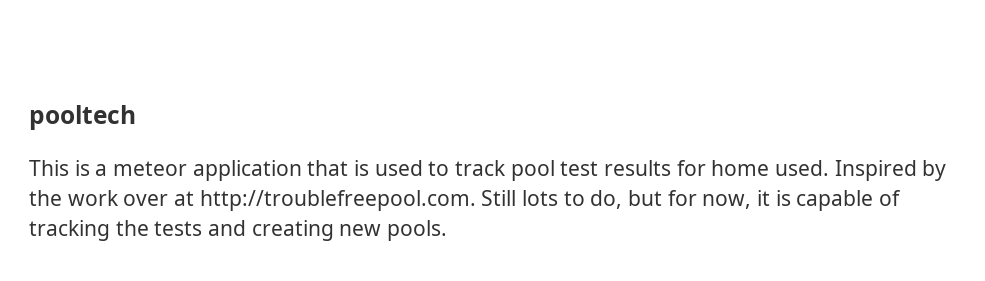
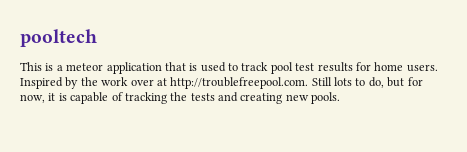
- This is a meteor application that is used to track pool test results for home used.
+ This is a meteor application that is used to track pool test results for home users.

